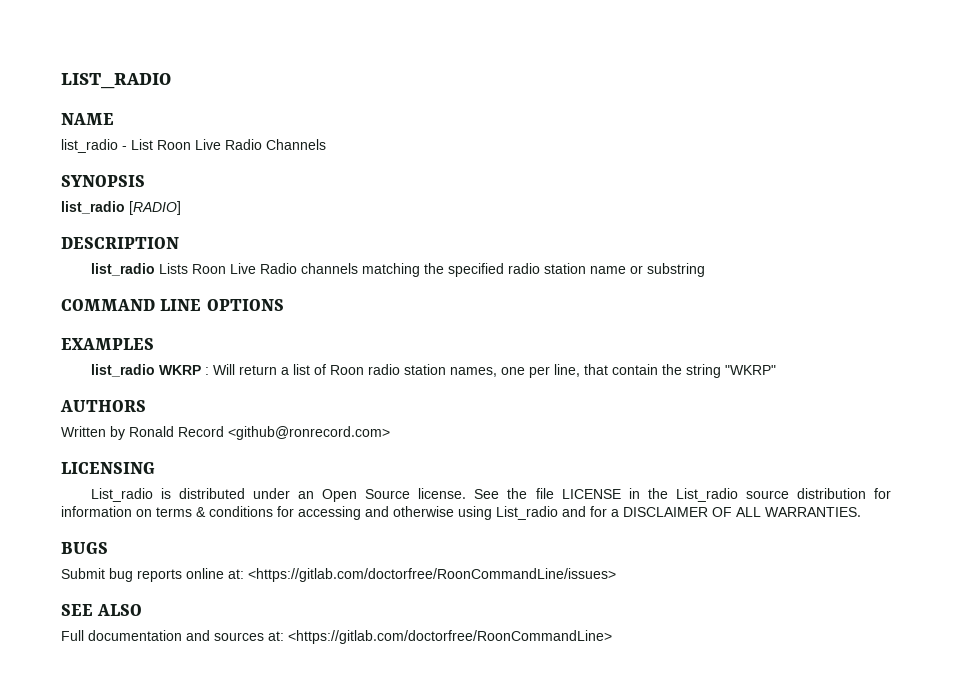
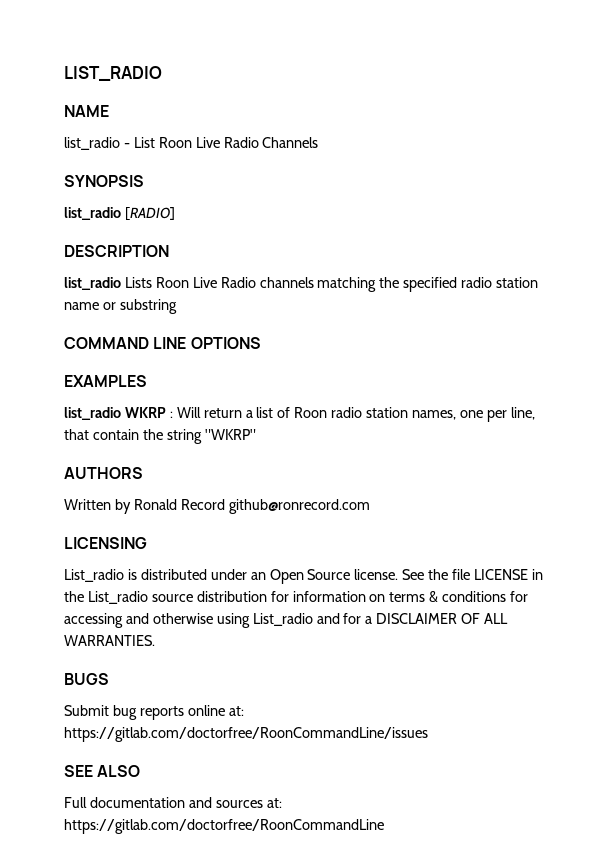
- Written by Ronald Record <github@ronrecord.com>
+ Written by Ronald Record github@ronrecord.com
- Submit bug reports online at: <https://gitlab.com/doctorfree/RoonCommandLine/issues>
+ Submit bug reports online at: https://gitlab.com/doctorfree/RoonCommandLine/issues
- Full documentation and sources at: <https://gitlab.com/doctorfree/RoonCommandLine>
+ Full documentation and sources at: https://gitlab.com/doctorfree/RoonCommandLine

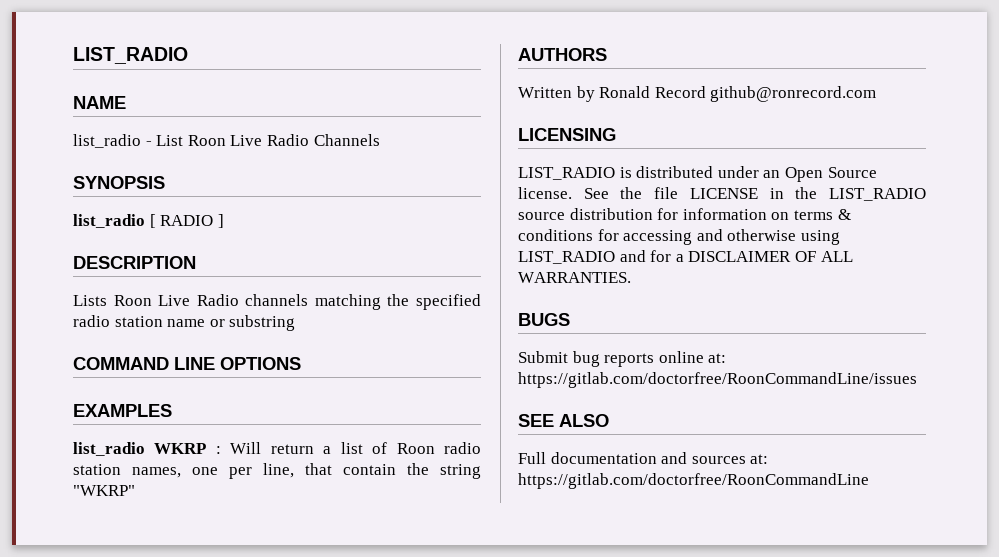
- list_radio [RADIO]
+ list_radio [ RADIO ]
- list_radio Lists Roon Live Radio channels matching the specified radio station name or substring
+ Lists Roon Live Radio channels matching the specified radio station name or substring
- List_radio is distributed under an Open Source license.
+ LIST_RADIO is distributed under an Open Source license.
- See the file LICENSE in the List_radio source distribution for information on terms & conditions for accessing and otherwise using List_radio and for a DISCLAIMER OF ALL WARRANTIES.
+ See the file LICENSE in the LIST_RADIO source distribution for information on terms & conditions for accessing and otherwise using LIST_RADIO and for a DISCLAIMER OF ALL WARRANTIES.

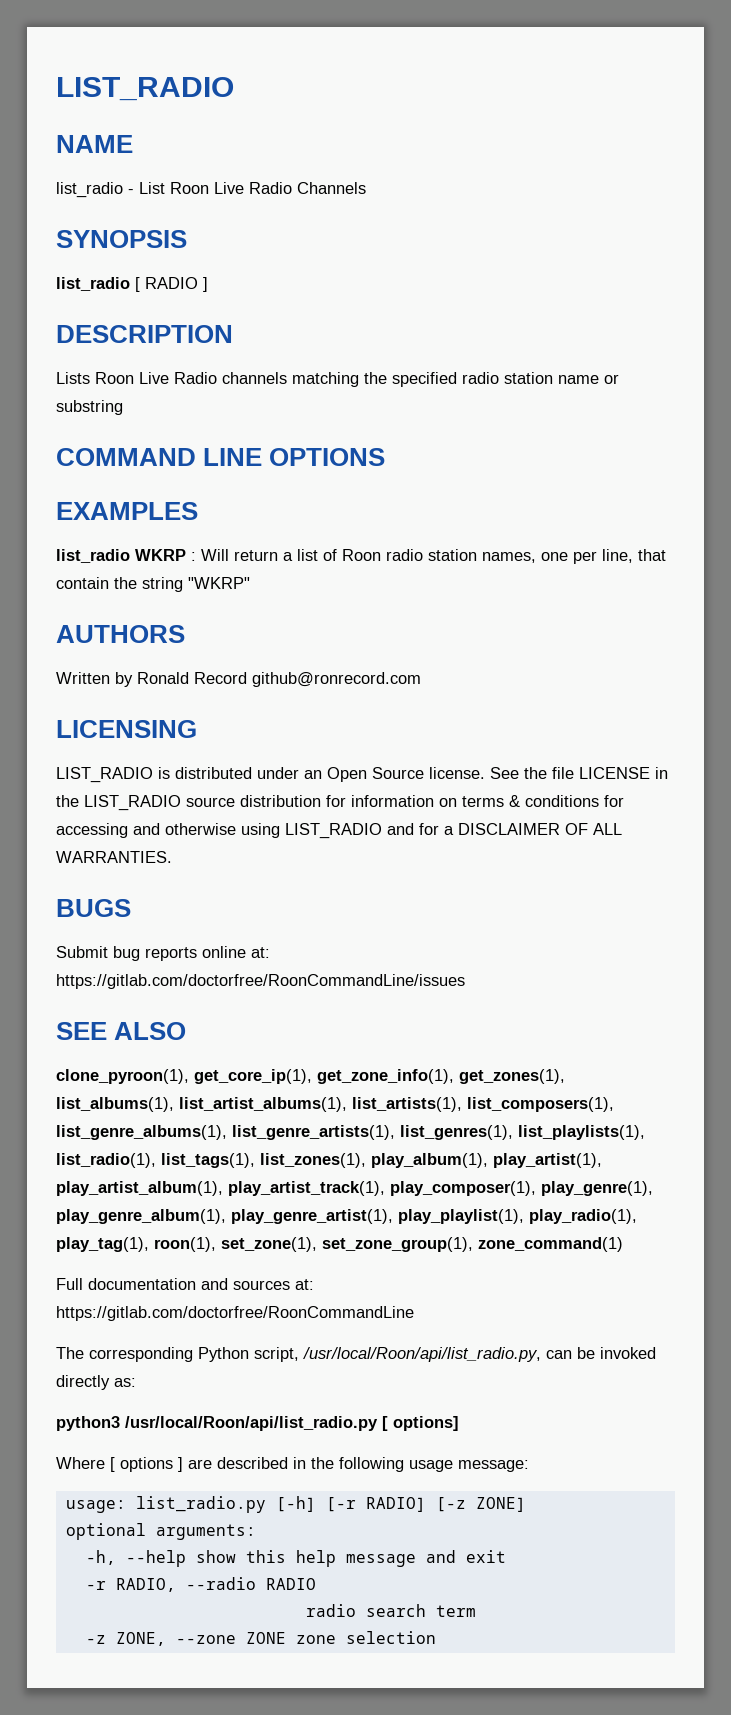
+ clone_pyroon(1), get_core_ip(1), get_zone_info(1), get_zones(1), list_albums(1), list_artist_albums(1), list_artists(1), list_composers(1), list_genre_albums(1), list_genre_artists(1), list_genres(1), list_playlists(1), list_radio(1), list_tags(1), list_zones(1), play_album(1), play_artist(1), play_artist_album(1), play_artist_track(1), play_composer(1), play_genre(1), play_genre_album(1), play_genre_artist(1), play_playlist(1), play_radio(1), play_tag(1), roon(1), set_zone(1), set_zone_group(1), zone_command(1)
+ The corresponding Python script, /usr/local/Roon/api/list_radio.py, can be invoked directly as:
+ python3 /usr/local/Roon/api/list_radio.py [ options]
+ Where [ options ] are described in the following usage message:
+ usage: list_radio.py [-h] [-r RADIO] [-z ZONE]
+ optional arguments:
+ -h, --help show this help message and exit
+ -r RADIO, --radio RADIO
+ radio search term
+ -z ZONE, --zone ZONE zone selection

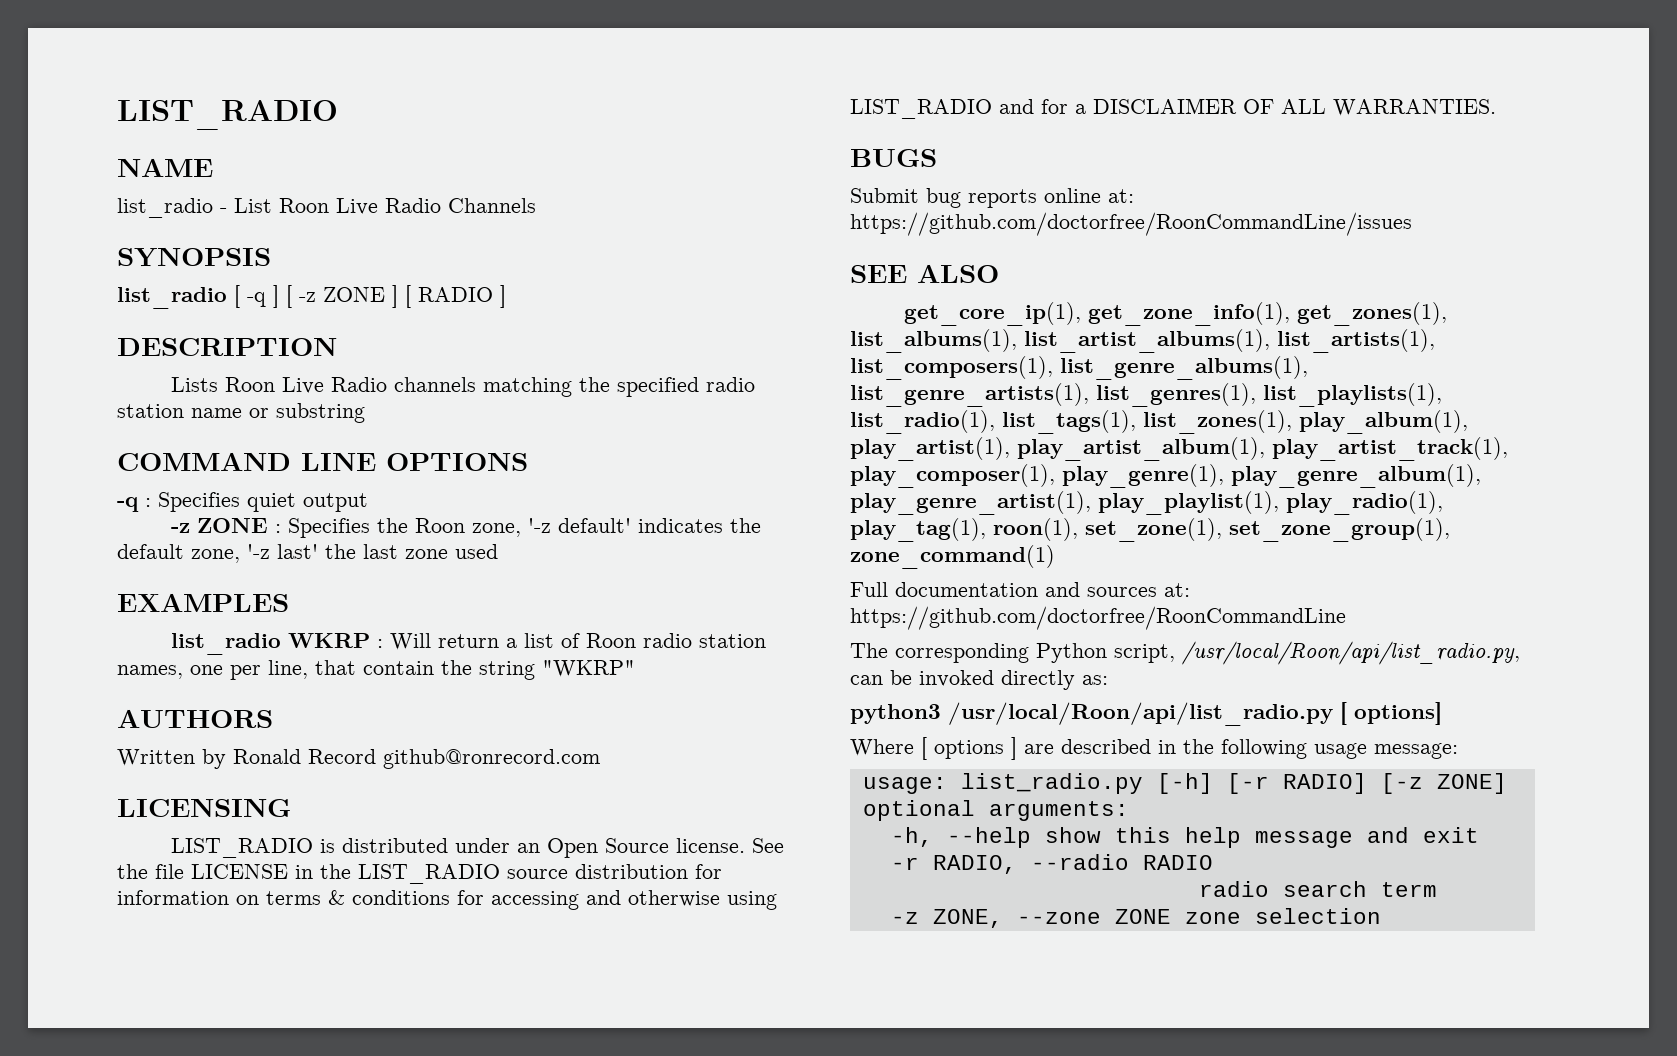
- list_radio [ RADIO ]
+ list_radio [ -q ] [ -z ZONE ] [ RADIO ]
+ -q : Specifies quiet output
+ -z ZONE : Specifies the Roon zone, '-z default' indicates the default zone, '-z last' the last zone used
- Submit bug reports online at: https://gitlab.com/doctorfree/RoonCommandLine/issues
+ Submit bug reports online at: https://github.com/doctorfree/RoonCommandLine/issues
- clone_pyroon(1), get_core_ip(1), get_zone_info(1), get_zones(1), list_albums(1), list_artist_albums(1), list_artists(1), list_composers(1), list_genre_albums(1), list_genre_artists(1), list_genres(1), list_playlists(1), list_radio(1), list_tags(1), list_zones(1), play_album(1), play_artist(1), play_artist_album(1), play_artist_track(1), play_composer(1), play_genre(1), play_genre_album(1), play_genre_artist(1), play_playlist(1), play_radio(1), play_tag(1), roon(1), set_zone(1), set_zone_group(1), zone_command(1)
+ get_core_ip(1), get_zone_info(1), get_zones(1), list_albums(1), list_artist_albums(1), list_artists(1), list_composers(1), list_genre_albums(1), list_genre_artists(1), list_genres(1), list_playlists(1), list_radio(1), list_tags(1), list_zones(1), play_album(1), play_artist(1), play_artist_album(1), play_artist_track(1), play_composer(1), play_genre(1), play_genre_album(1), play_genre_artist(1), play_playlist(1), play_radio(1), play_tag(1), roon(1), set_zone(1), set_zone_group(1), zone_command(1)
- Full documentation and sources at: https://gitlab.com/doctorfree/RoonCommandLine
+ Full documentation and sources at: https://github.com/doctorfree/RoonCommandLine

